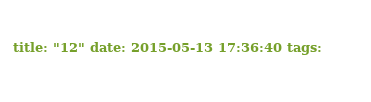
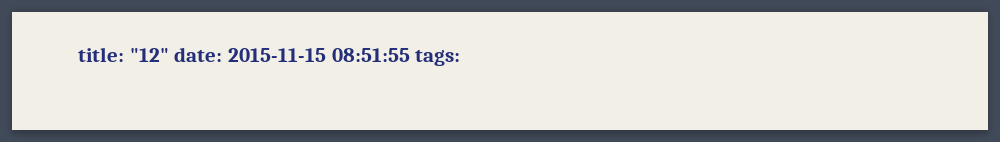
- title: "12" date: 2015-05-13 17:36:40 tags:
+ title: "12" date: 2015-11-15 08:51:55 tags:

